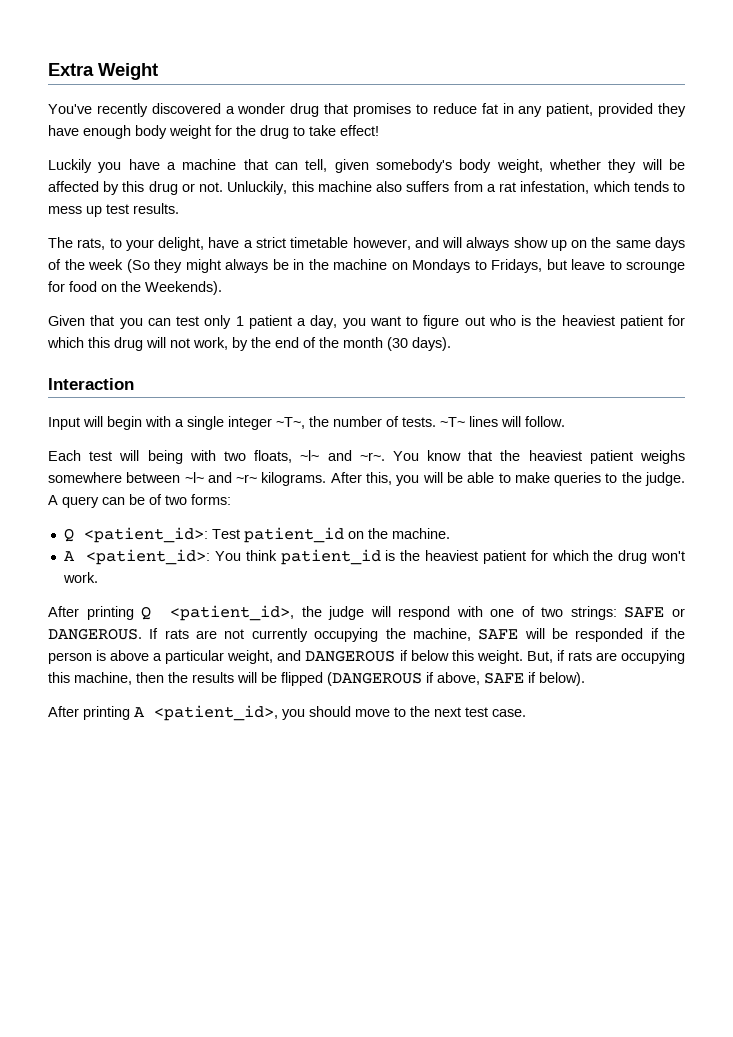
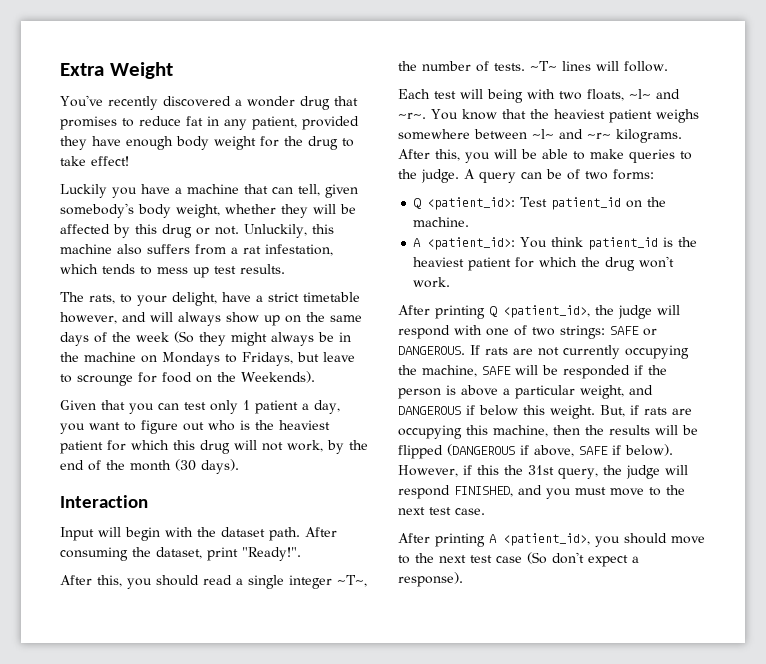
- Input will begin with a single integer ~T~, the number of tests.
+ Input will begin with the dataset path. After consuming the dataset, print "Ready!".
+ After this, you should read a single integer ~T~, the number of tests.
+ However, if this the 31st query, the judge will respond FINISHED, and you must move to the next test case.
- After printing A <patient_id>, you should move to the next test case.
+ After printing A <patient_id>, you should move to the next test case (So don't expect a response).

